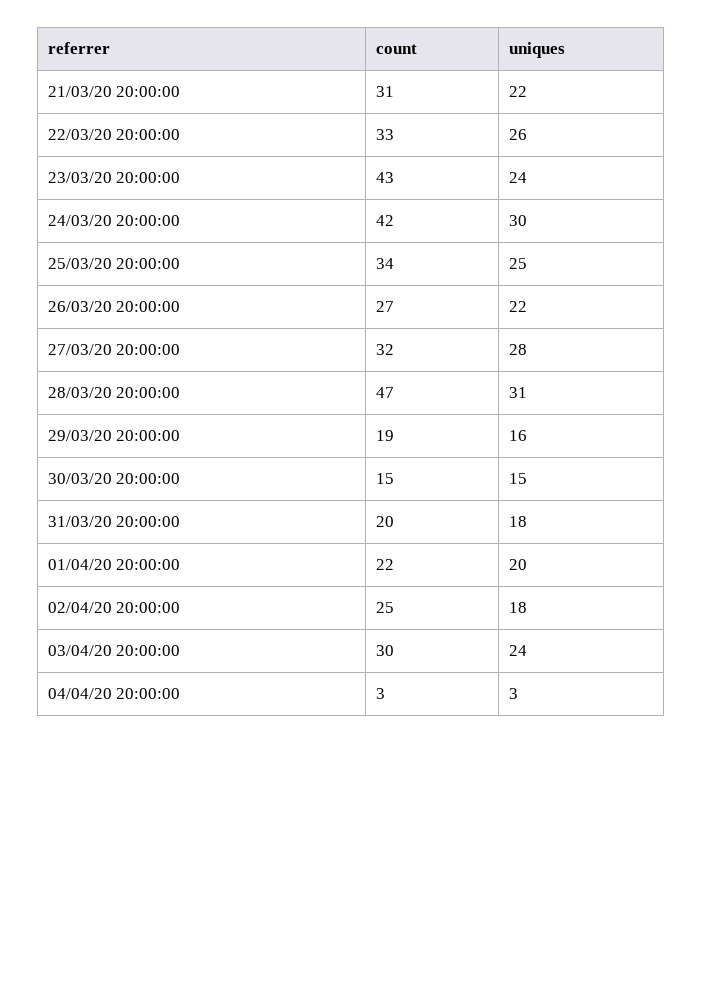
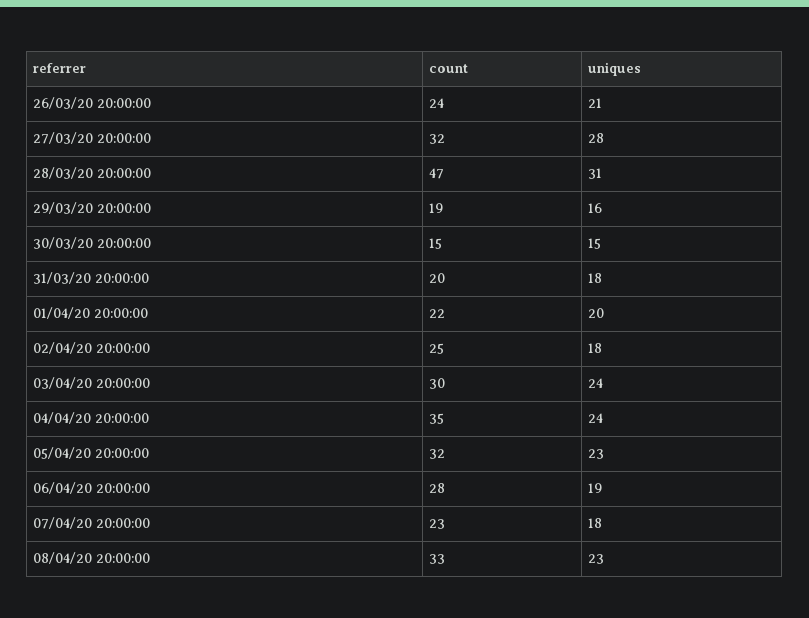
- 21/03/20 20:00:00 | 31 | 22
- 22/03/20 20:00:00 | 33 | 26
- 23/03/20 20:00:00 | 43 | 24
- 24/03/20 20:00:00 | 42 | 30
- 25/03/20 20:00:00 | 34 | 25
- 26/03/20 20:00:00 | 27 | 22
+ 26/03/20 20:00:00 | 24 | 21
- 04/04/20 20:00:00 | 3 | 3
+ 04/04/20 20:00:00 | 35 | 24
+ 05/04/20 20:00:00 | 32 | 23
+ 06/04/20 20:00:00 | 28 | 19
+ 07/04/20 20:00:00 | 23 | 18
+ 08/04/20 20:00:00 | 33 | 23

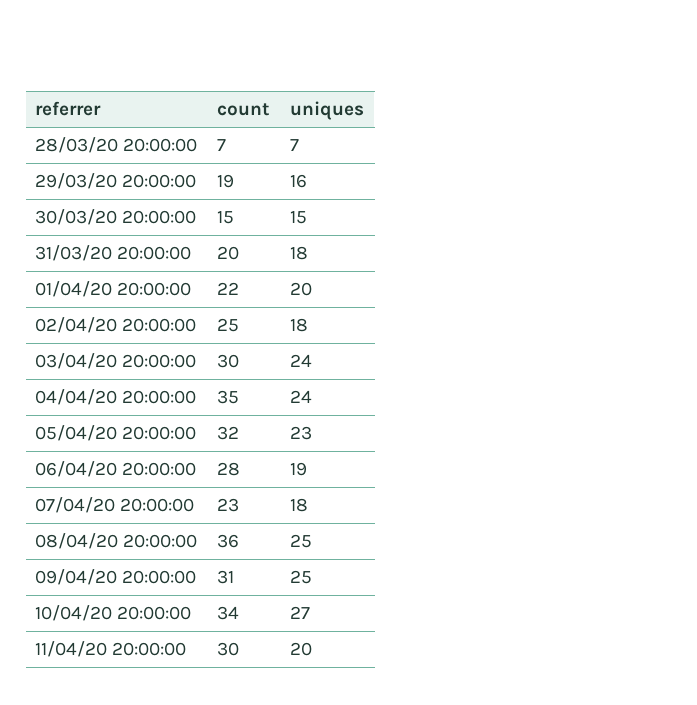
- 26/03/20 20:00:00 | 24 | 21
- 27/03/20 20:00:00 | 32 | 28
- 28/03/20 20:00:00 | 47 | 31
+ 28/03/20 20:00:00 | 7 | 7
- 08/04/20 20:00:00 | 33 | 23
+ 08/04/20 20:00:00 | 36 | 25
+ 09/04/20 20:00:00 | 31 | 25
+ 10/04/20 20:00:00 | 34 | 27
+ 11/04/20 20:00:00 | 30 | 20

